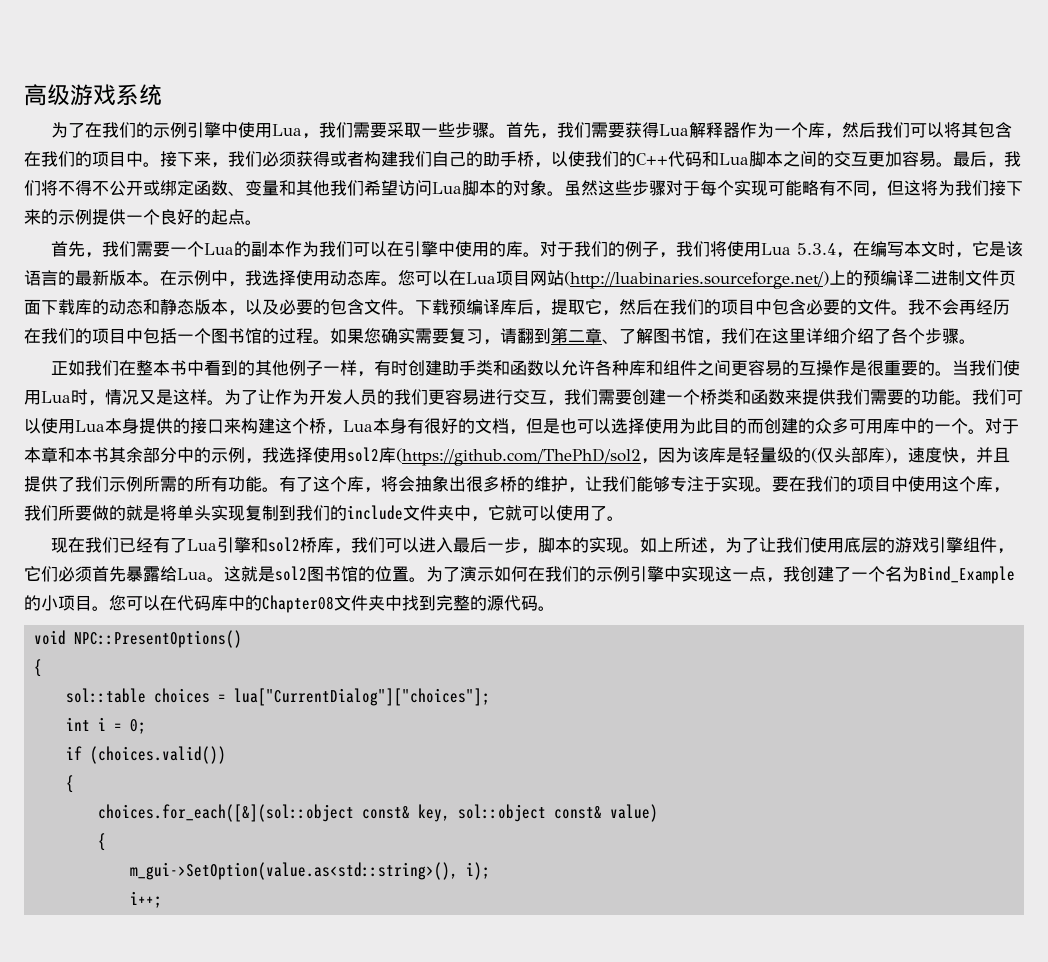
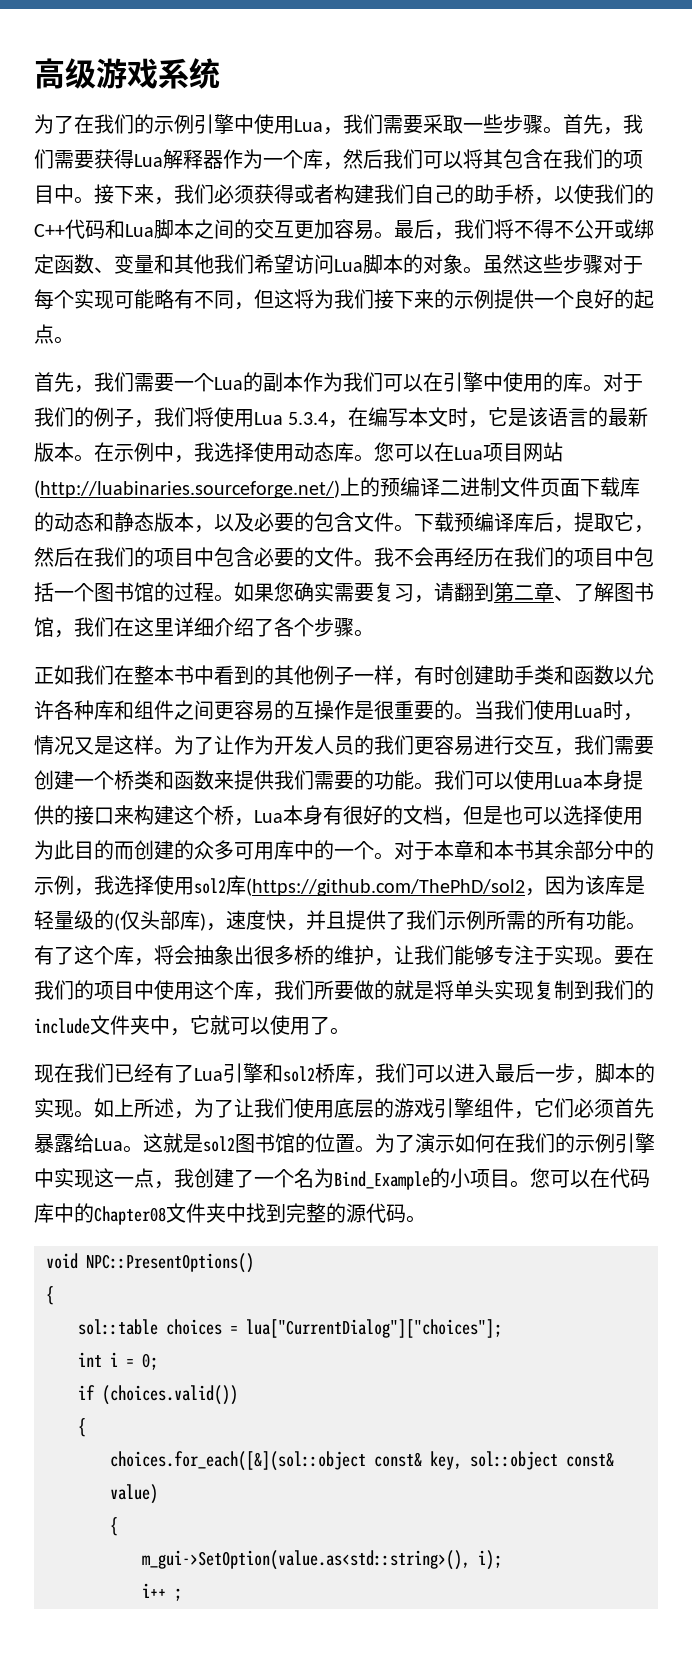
- i++;
+ i++ ;

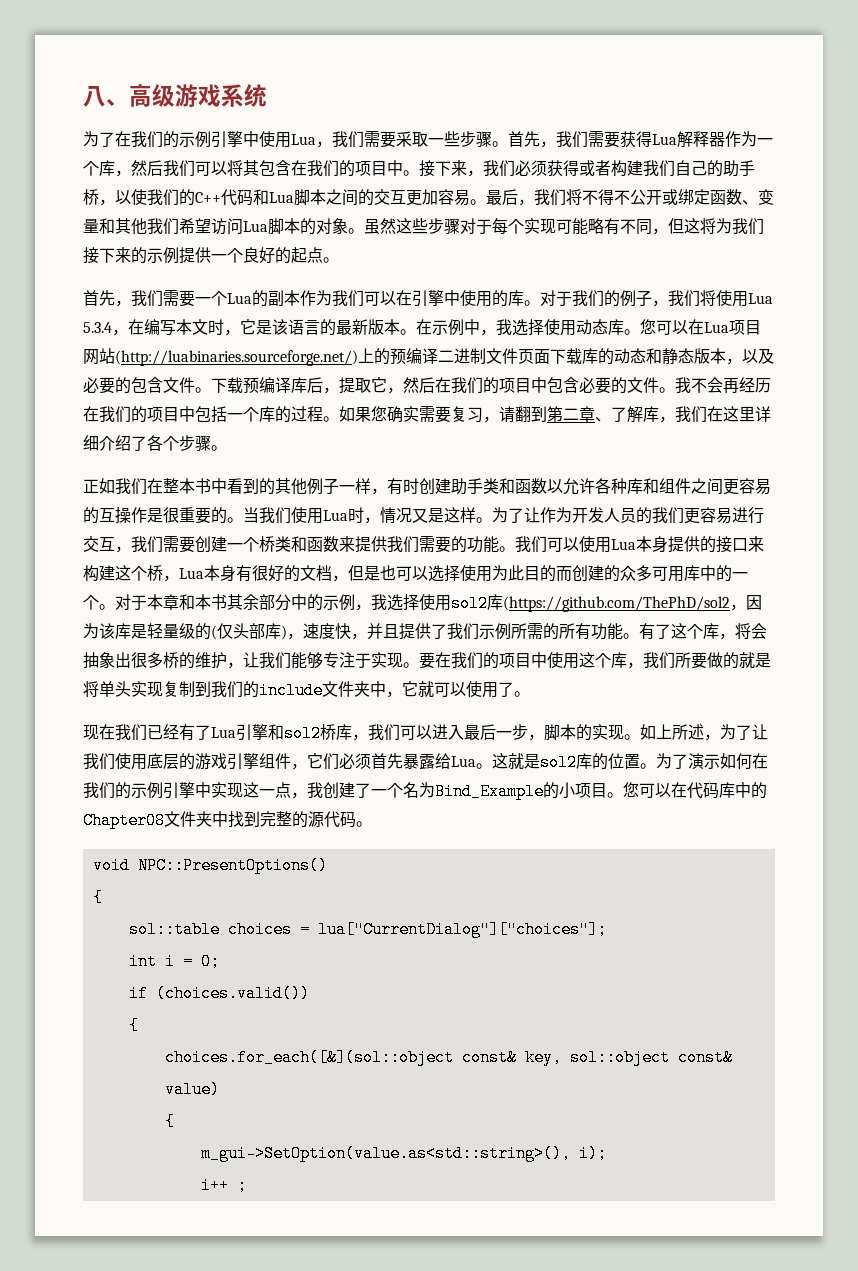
- 高级游戏系统
+ 八、高级游戏系统
- 我不会再经历在我们的项目中包括一个图书馆的过程。
+ 我不会再经历在我们的项目中包括一个库的过程。
- 如果您确实需要复习，请翻到第二章、了解图书馆，我们在这里详细介绍了各个步骤。
+ 如果您确实需要复习，请翻到第二章、了解库，我们在这里详细介绍了各个步骤。
- 这就是sol2图书馆的位置。
+ 这就是sol2库的位置。

